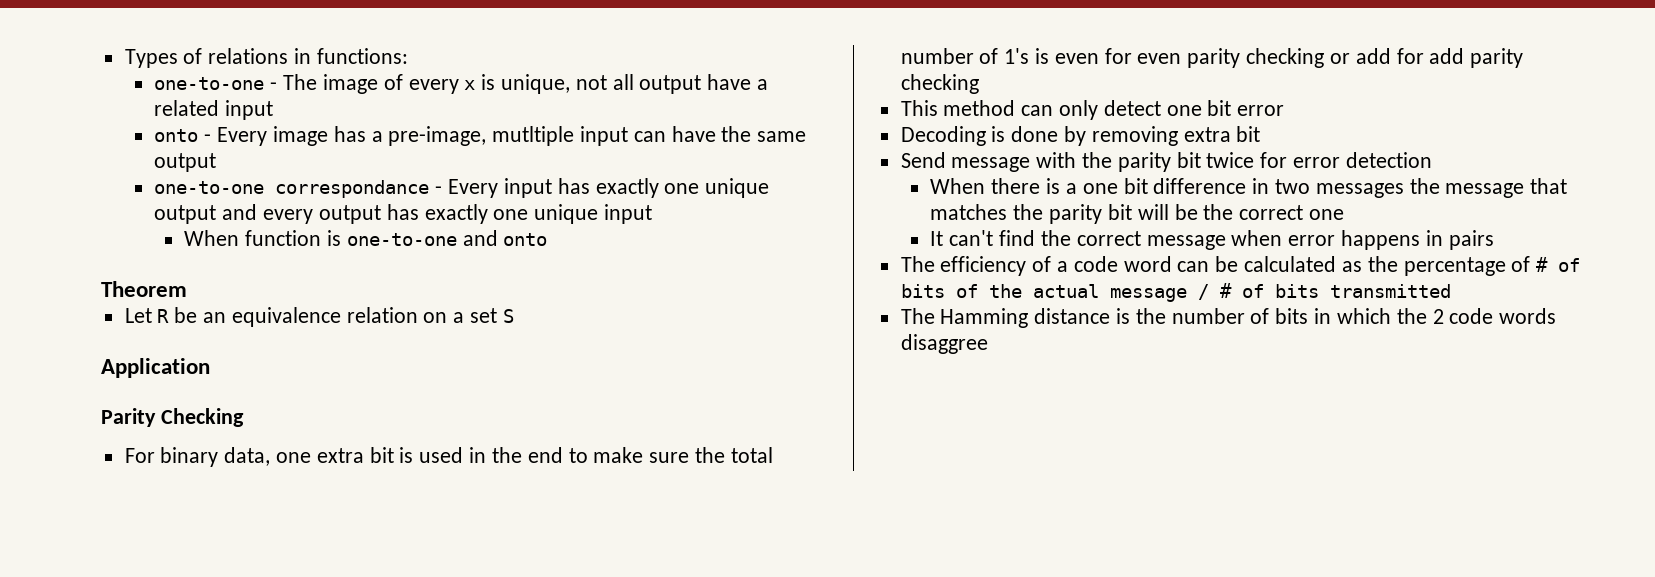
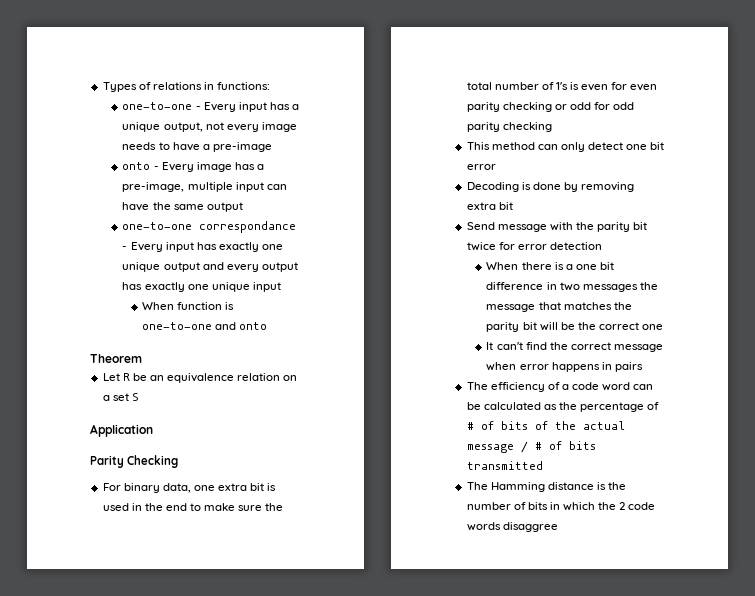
- one-to-one - The image of every x is unique, not all output have a related input
+ one-to-one - Every input has a unique output, not every image needs to have a pre-image
- onto - Every image has a pre-image, mutltiple input can have the same output
+ onto - Every image has a pre-image, multiple input can have the same output
- For binary data, one extra bit is used in the end to make sure the total number of 1's is even for even parity checking or add for add parity checking
+ For binary data, one extra bit is used in the end to make sure the total number of 1's is even for even parity checking or odd for odd parity checking

